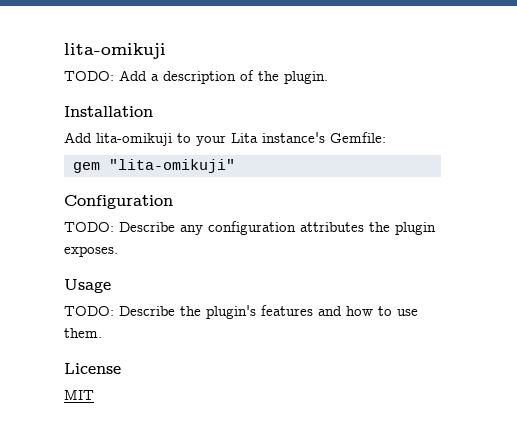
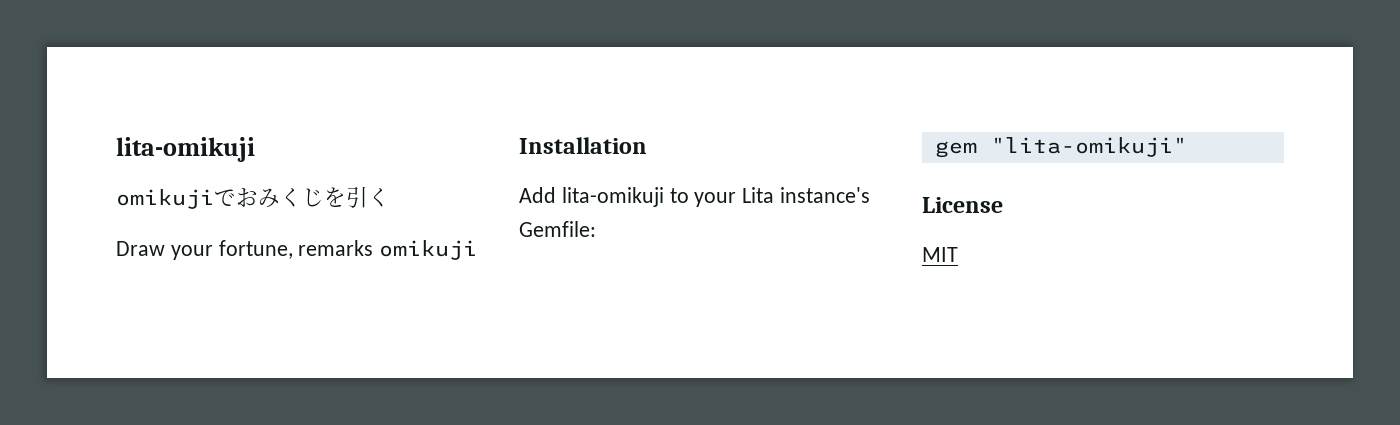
- TODO: Add a description of the plugin.
+ omikujiでおみくじを引く
+ Draw your fortune, remarks omikuji
- Configuration
- TODO: Describe any configuration attributes the plugin exposes.
- Usage
- TODO: Describe the plugin's features and how to use them.

